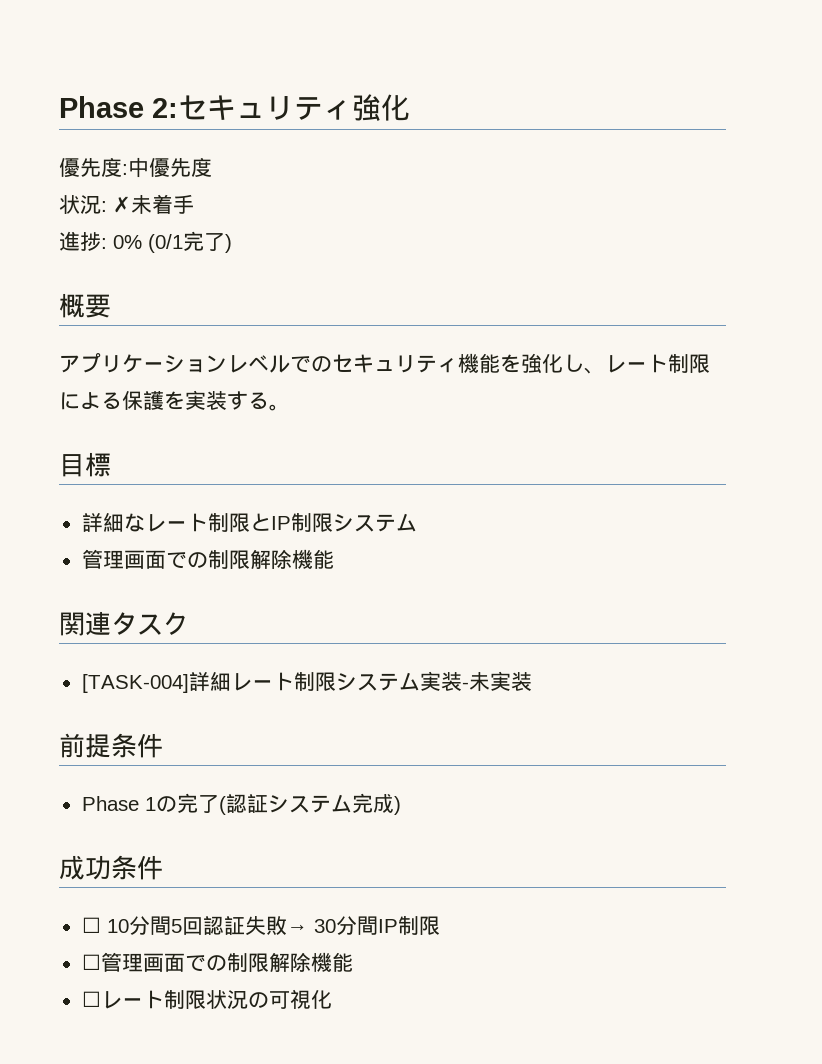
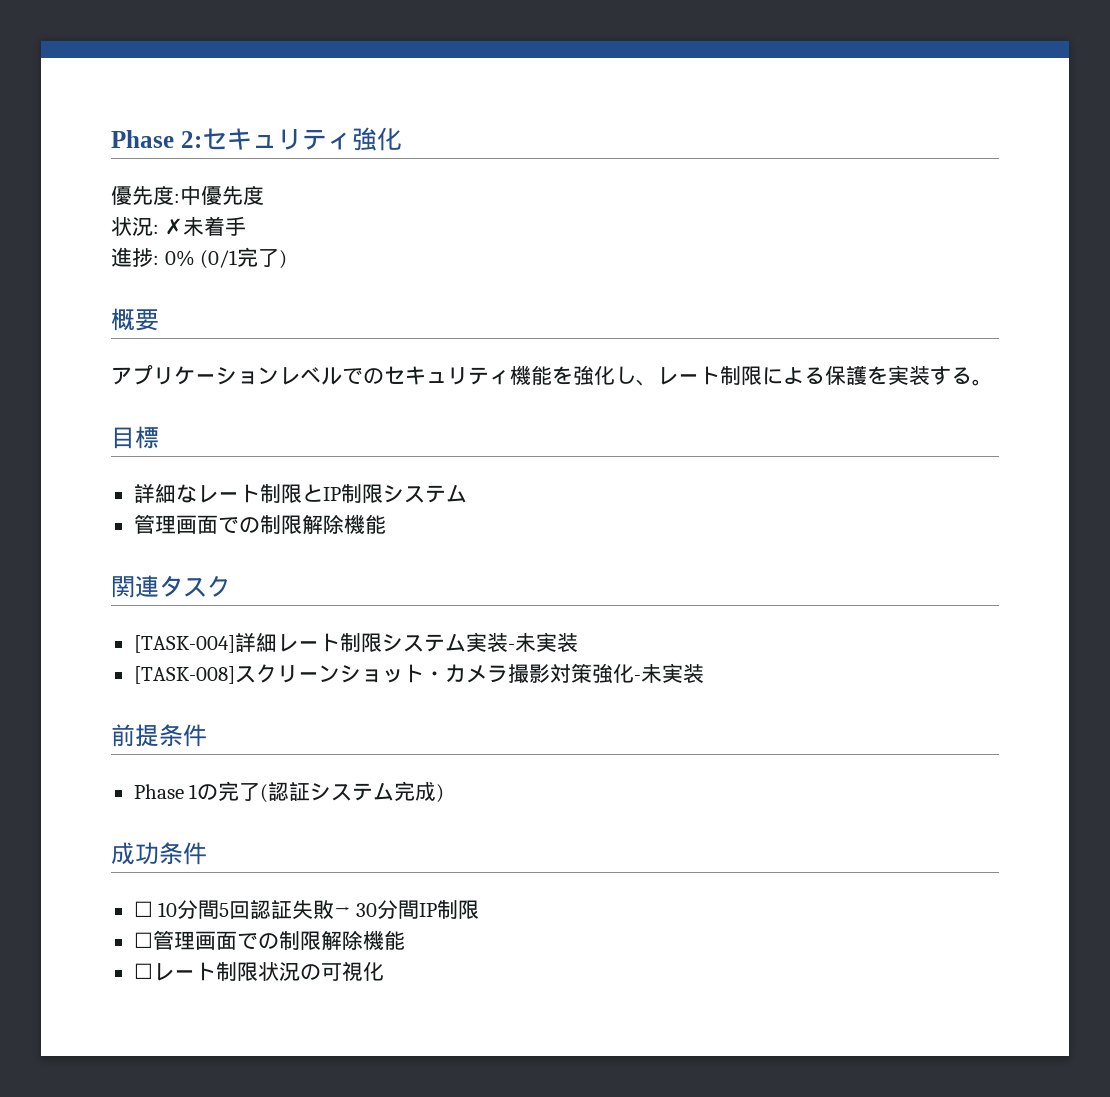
+ [TASK-008]スクリーンショット・カメラ撮影対策強化-未実装

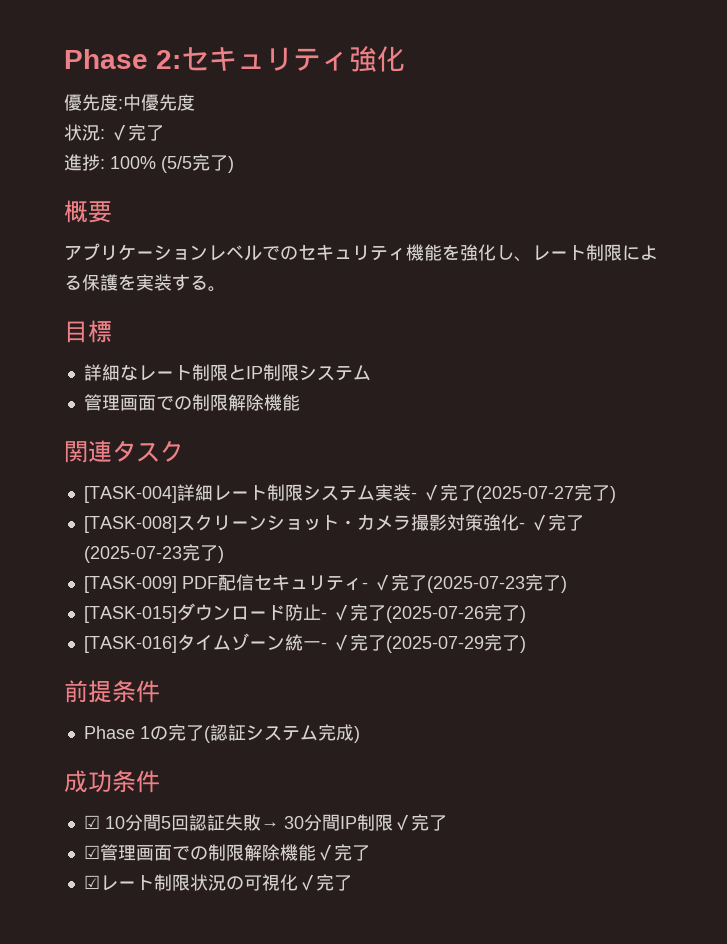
- 状況: ✗未着手
+ 状況: ✓完了
- 進捗: 0% (0/1完了)
+ 進捗: 100% (5/5完了)
- [TASK-004]詳細レート制限システム実装-未実装
+ [TASK-004]詳細レート制限システム実装- ✓完了(2025-07-27完了)
- [TASK-008]スクリーンショット・カメラ撮影対策強化-未実装
+ [TASK-008]スクリーンショット・カメラ撮影対策強化- ✓完了(2025-07-23完了)
+ [TASK-009] PDF配信セキュリティ- ✓完了(2025-07-23完了)
+ [TASK-015]ダウンロード防止- ✓完了(2025-07-26完了)
+ [TASK-016]タイムゾーン統一- ✓完了(2025-07-29完了)
- ☐ 10分間5回認証失敗→ 30分間IP制限
- ☐管理画面での制限解除機能
- ☐レート制限状況の可視化
+ ☑ 10分間5回認証失敗→ 30分間IP制限✓完了
+ ☑管理画面での制限解除機能✓完了
+ ☑レート制限状況の可視化✓完了

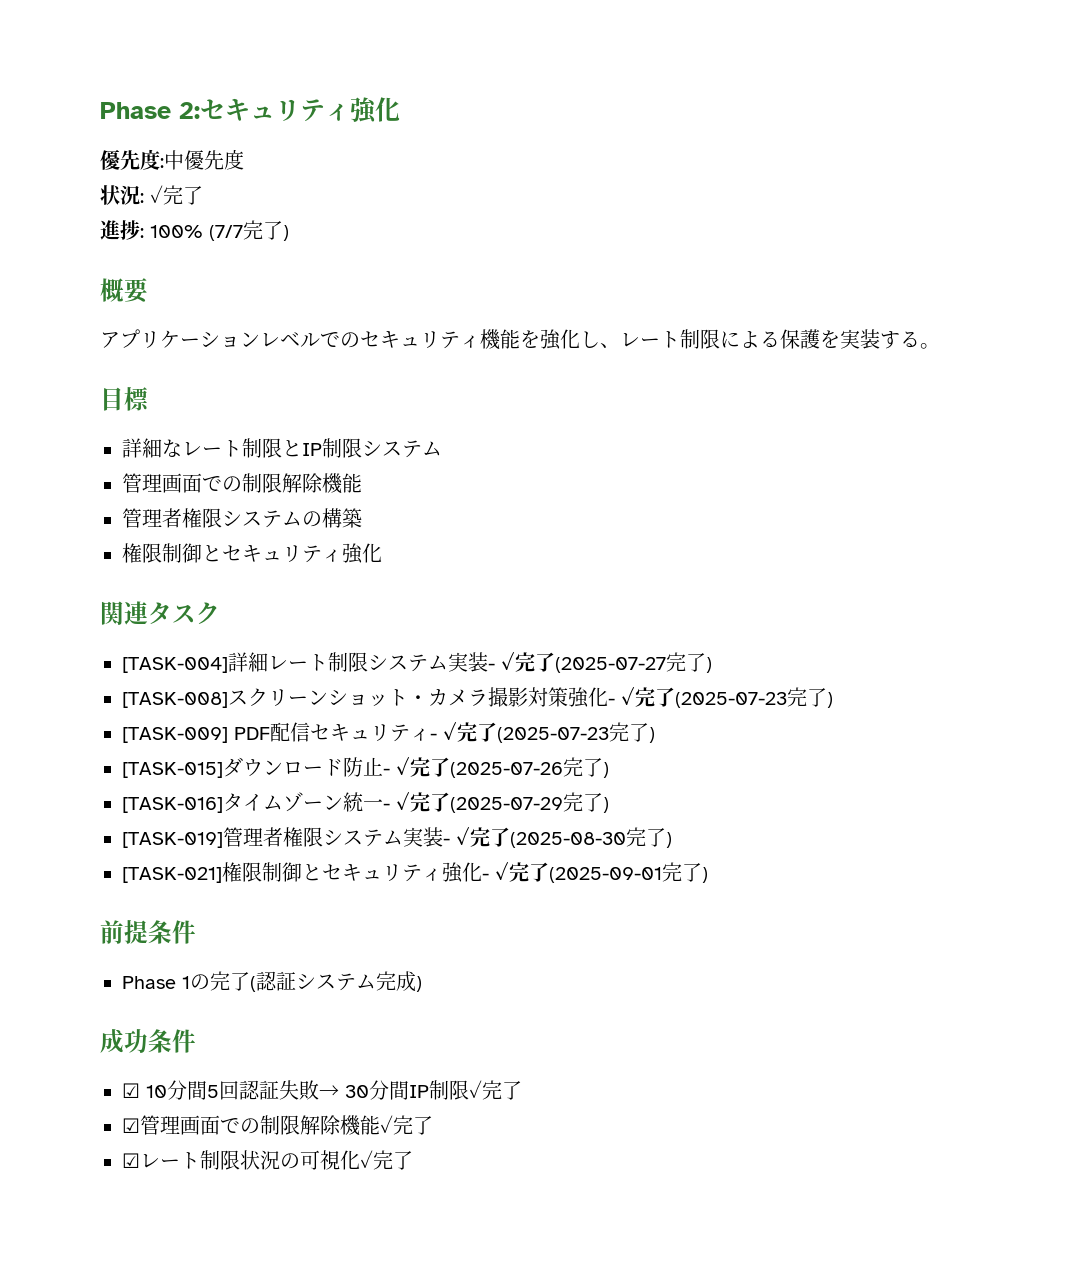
- 進捗: 100% (5/5完了)
+ 進捗: 100% (7/7完了)
+ 管理者権限システムの構築
+ 権限制御とセキュリティ強化
+ [TASK-019]管理者権限システム実装- ✓完了(2025-08-30完了)
+ [TASK-021]権限制御とセキュリティ強化- ✓完了(2025-09-01完了)

